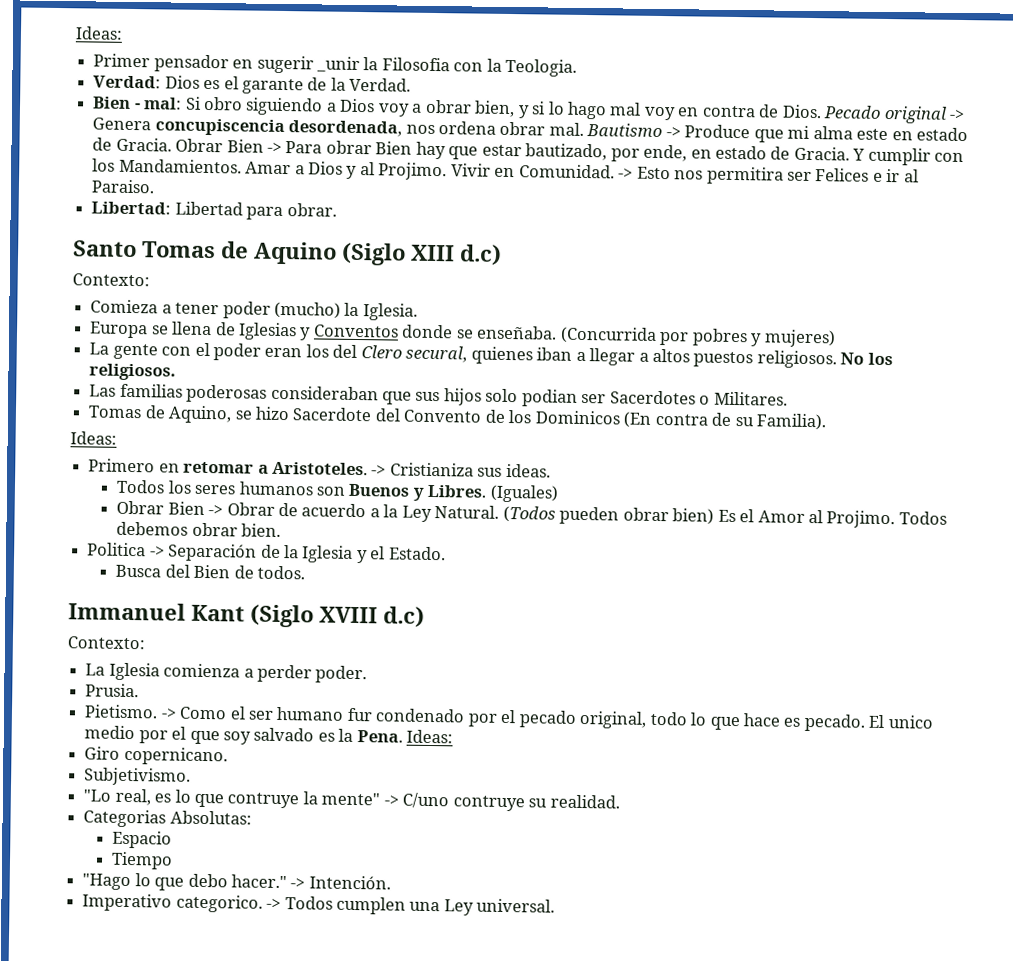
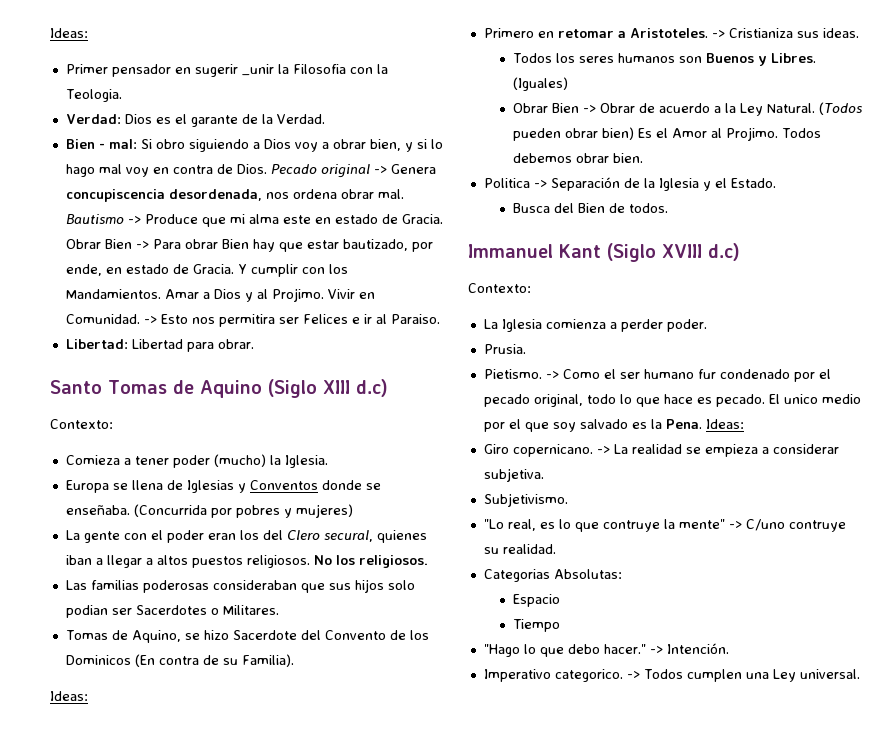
+ -> La realidad se empieza a considerar subjetiva.

